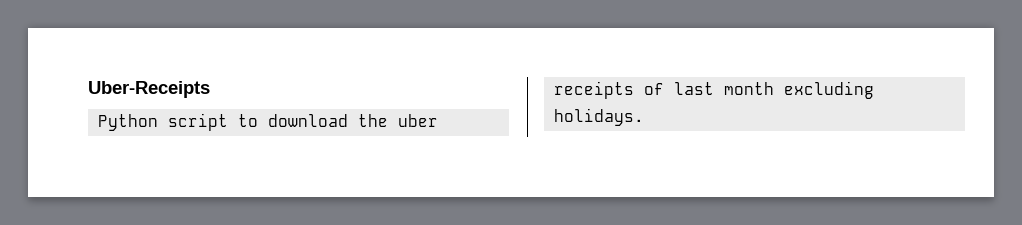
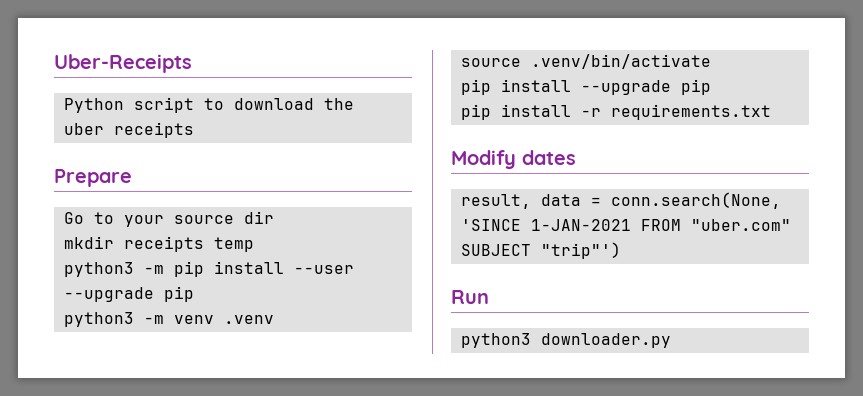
- Python script to download the uber receipts of last month excluding holidays.
+ Python script to download the uber receipts
+ Prepare
+ Go to your source dir
+ mkdir receipts temp
+ python3 -m pip install --user --upgrade pip
+ python3 -m venv .venv
+ source .venv/bin/activate
+ pip install --upgrade pip
+ pip install -r requirements.txt
+ Modify dates
+ result, data = conn.search(None, 'SINCE 1-JAN-2021 FROM "uber.com" SUBJECT "trip"')
+ Run
+ python3 downloader.py

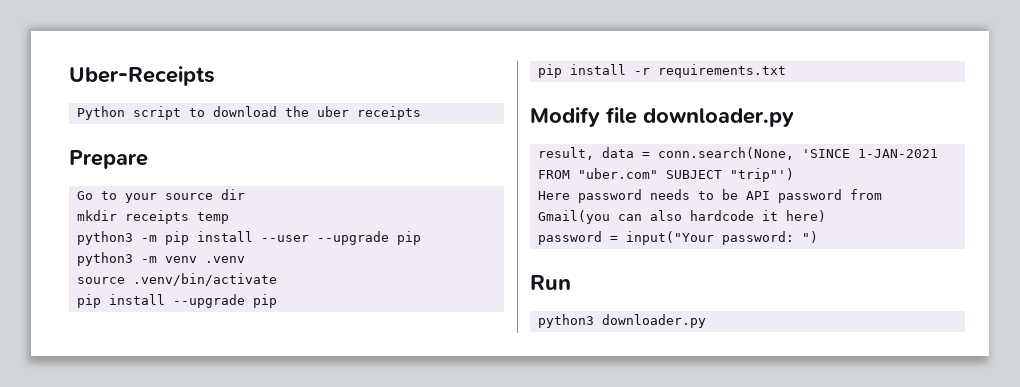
- Modify dates
+ Modify file downloader.py
+ Here password needs to be API password from Gmail(you can also hardcode it here)
+ password = input("Your password: ")

